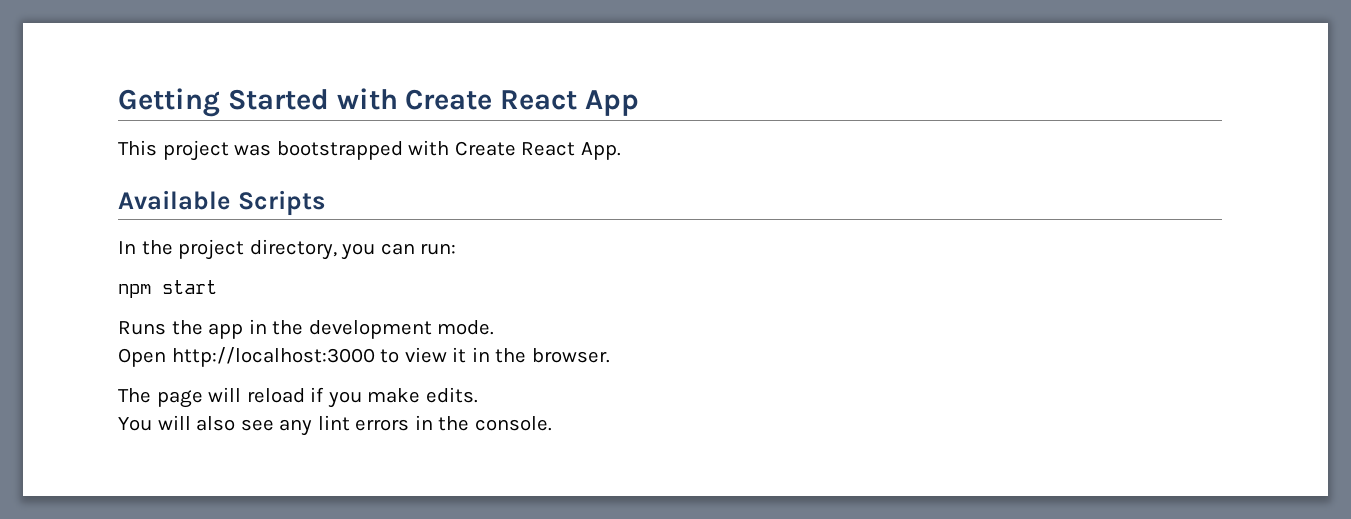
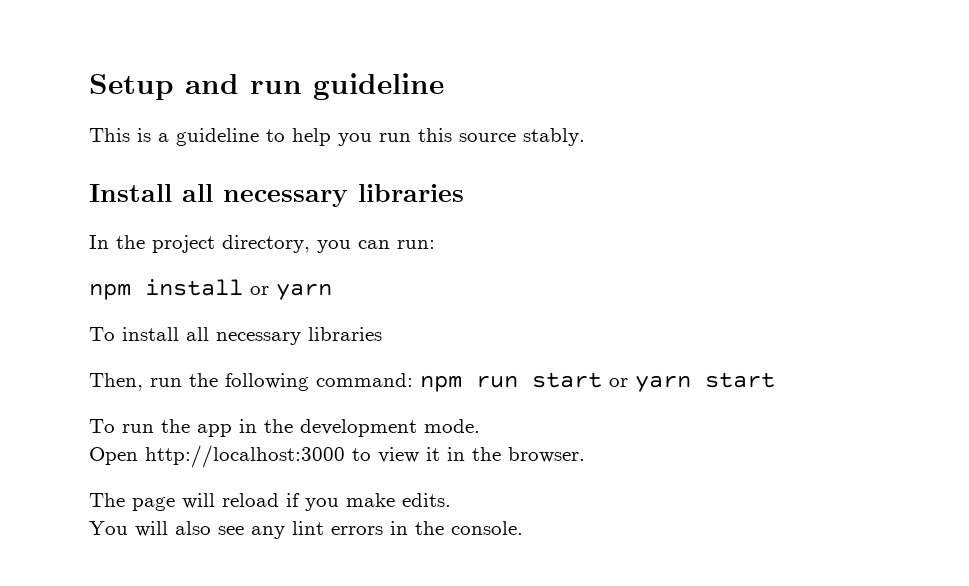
- Getting Started with Create React App
- This project was bootstrapped with Create React App.
- Available Scripts
+ Setup and run guideline
+ This is a guideline to help you run this source stably.
+ Install all necessary libraries
- npm start
+ npm install or yarn
+ To install all necessary libraries
+ Then, run the following command: npm run start or yarn start
- Runs the app in the development mode.
+ To run the app in the development mode.

